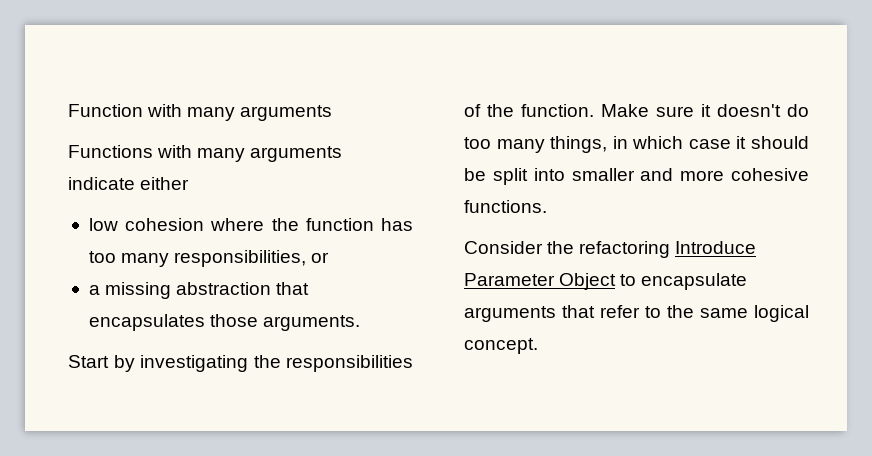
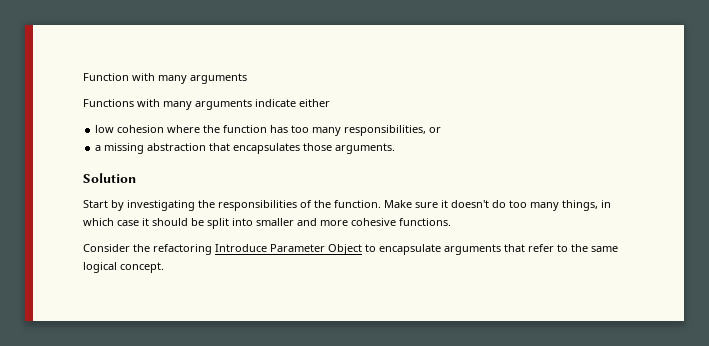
+ Solution

